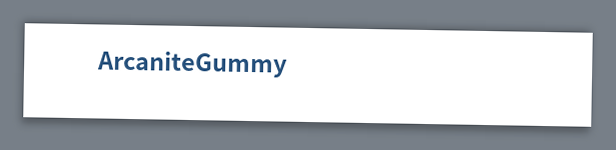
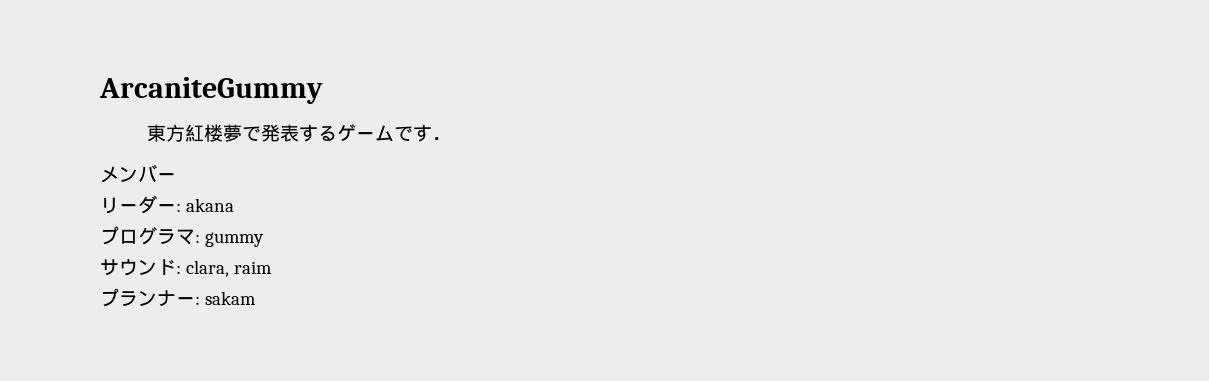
+ 東方紅楼夢で発表するゲームです．
+ メンバー
+ リーダー: akana
+ プログラマ: gummy
+ サウンド: clara, raim
+ プランナー: sakam

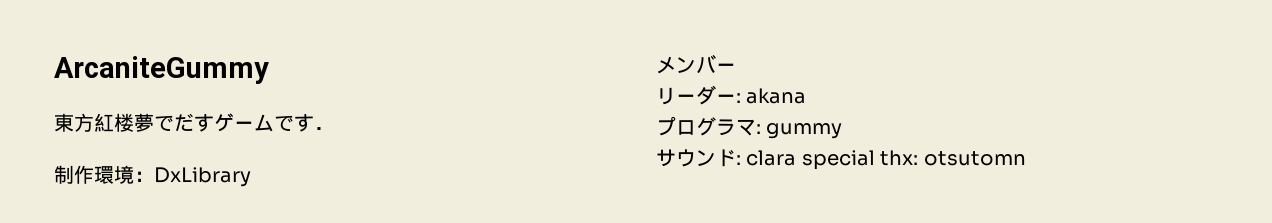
- 東方紅楼夢で発表するゲームです．
+ 東方紅楼夢でだすゲームです．
+ 制作環境：DxLibrary
- サウンド: clara, raim
- プランナー: sakam
+ サウンド: clara special thx: otsutomn

